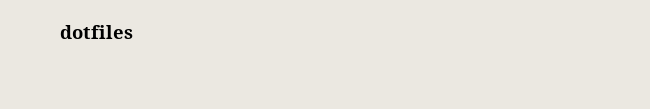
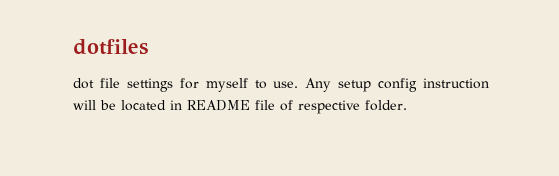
+ dot file settings for myself to use. Any setup config instruction will be located in README file of respective folder.

